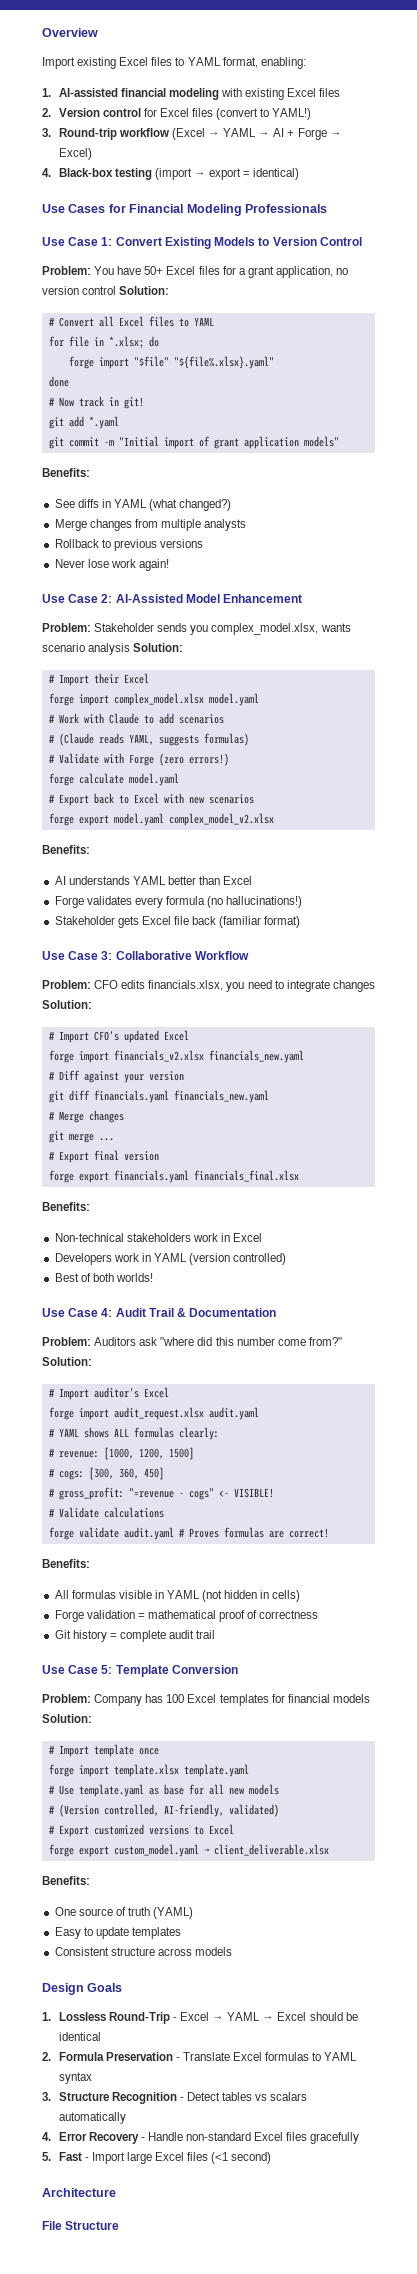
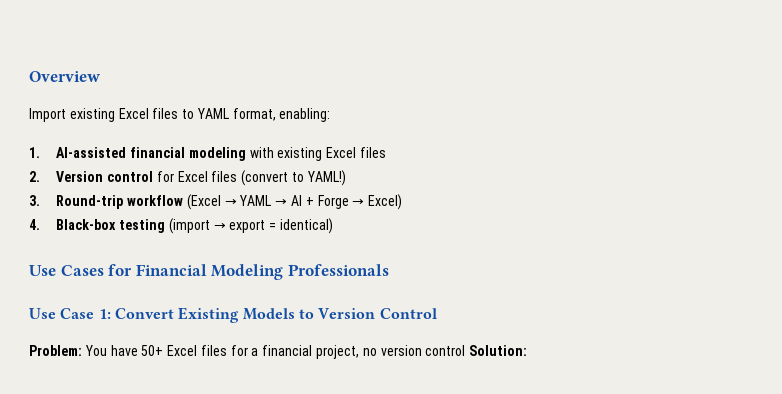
- Problem: You have 50+ Excel files for a grant application, no version control Solution:
+ Problem: You have 50+ Excel files for a financial project, no version control Solution:
- # Convert all Excel files to YAML
- for file in *.xlsx; do
- forge import "$file" "${file%.xlsx}.yaml"
- done
- # Now track in git!
- git add *.yaml
- git commit -m "Initial import of grant application models"
- Benefits:
- See diffs in YAML (what changed?)
- Merge changes from multiple analysts
- Rollback to previous versions
- Never lose work again!
- Use Case 2: AI-Assisted Model Enhancement
- Problem: Stakeholder sends you complex_model.xlsx, wants scenario analysis Solution:
- # Import their Excel
- forge import complex_model.xlsx model.yaml
- # Work with Claude to add scenarios
- # (Claude reads YAML, suggests formulas)
- # Validate with Forge (zero errors!)
- forge calculate model.yaml
- # Export back to Excel with new scenarios
- forge export model.yaml complex_model_v2.xlsx
- Benefits:
- AI understands YAML better than Excel
- Forge validates every formula (no hallucinations!)
- Stakeholder gets Excel file back (familiar format)
- Use Case 3: Collaborative Workflow
- Problem: CFO edits financials.xlsx, you need to integrate changes Solution:
- # Import CFO's updated Excel
- forge import financials_v2.xlsx financials_new.yaml
- # Diff against your version
- git diff financials.yaml financials_new.yaml
- # Merge changes
- git merge ...
- # Export final version
- forge export financials.yaml financials_final.xlsx
- Benefits:
- Non-technical stakeholders work in Excel
- Developers work in YAML (version controlled)
- Best of both worlds!
- Use Case 4: Audit Trail & Documentation
- Problem: Auditors ask "where did this number come from?" Solution:
- # Import auditor's Excel
- forge import audit_request.xlsx audit.yaml
- # YAML shows ALL formulas clearly:
- # revenue: [1000, 1200, 1500]
- # cogs: [300, 360, 450]
- # gross_profit: "=revenue - cogs" <- VISIBLE!
- # Validate calculations
- forge validate audit.yaml # Proves formulas are correct!
- Benefits:
- All formulas visible in YAML (not hidden in cells)
- Forge validation = mathematical proof of correctness
- Git history = complete audit trail
- Use Case 5: Template Conversion
- Problem: Company has 100 Excel templates for financial models Solution:
- # Import template once
- forge import template.xlsx template.yaml
- # Use template.yaml as base for all new models
- # (Version controlled, AI-friendly, validated)
- # Export customized versions to Excel
- forge export custom_model.yaml → client_deliverable.xlsx
- Benefits:
- One source of truth (YAML)
- Easy to update templates
- Consistent structure across models
- Design Goals
- 1. Lossless Round-Trip - Excel → YAML → Excel should be identical
- 2. Formula Preservation - Translate Excel formulas to YAML syntax
- 3. Structure Recognition - Detect tables vs scalars automatically
- 4. Error Recovery - Handle non-standard Excel files gracefully
- 5. Fast - Import large Excel files (<1 second)
- Architecture
- File Structure

